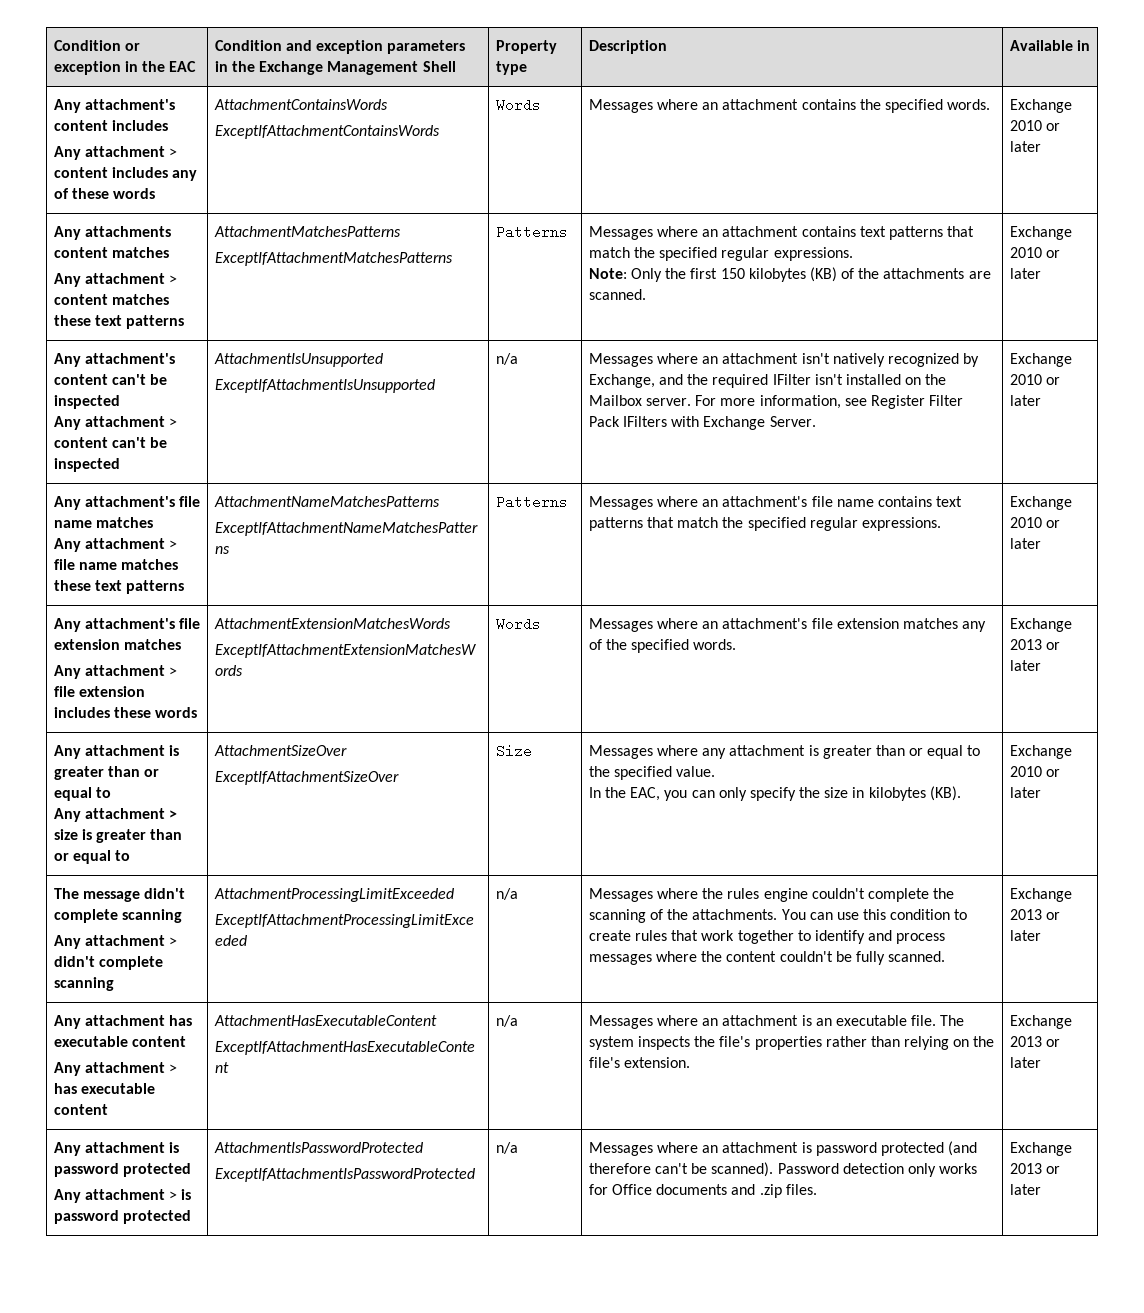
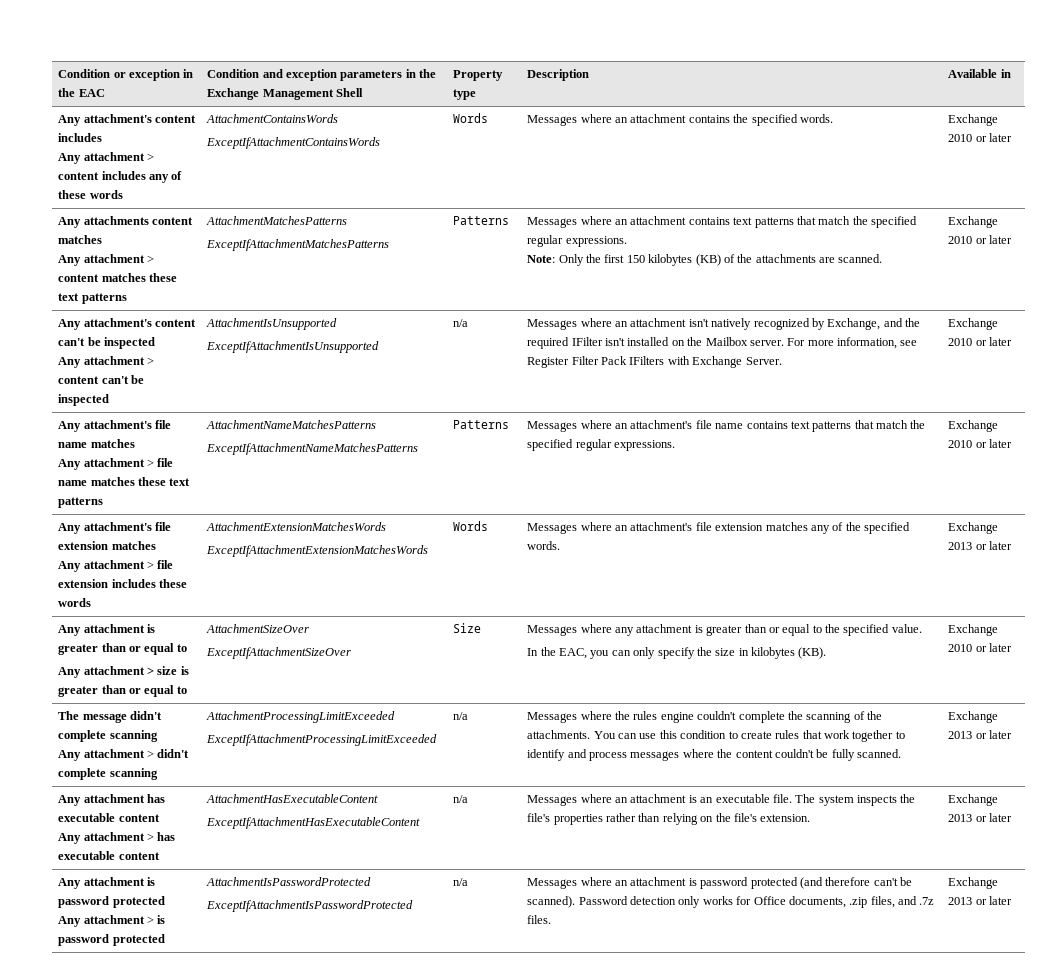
- Password detection only works for Office documents and .zip files.
+ Password detection only works for Office documents, .zip files, and .7z files.

